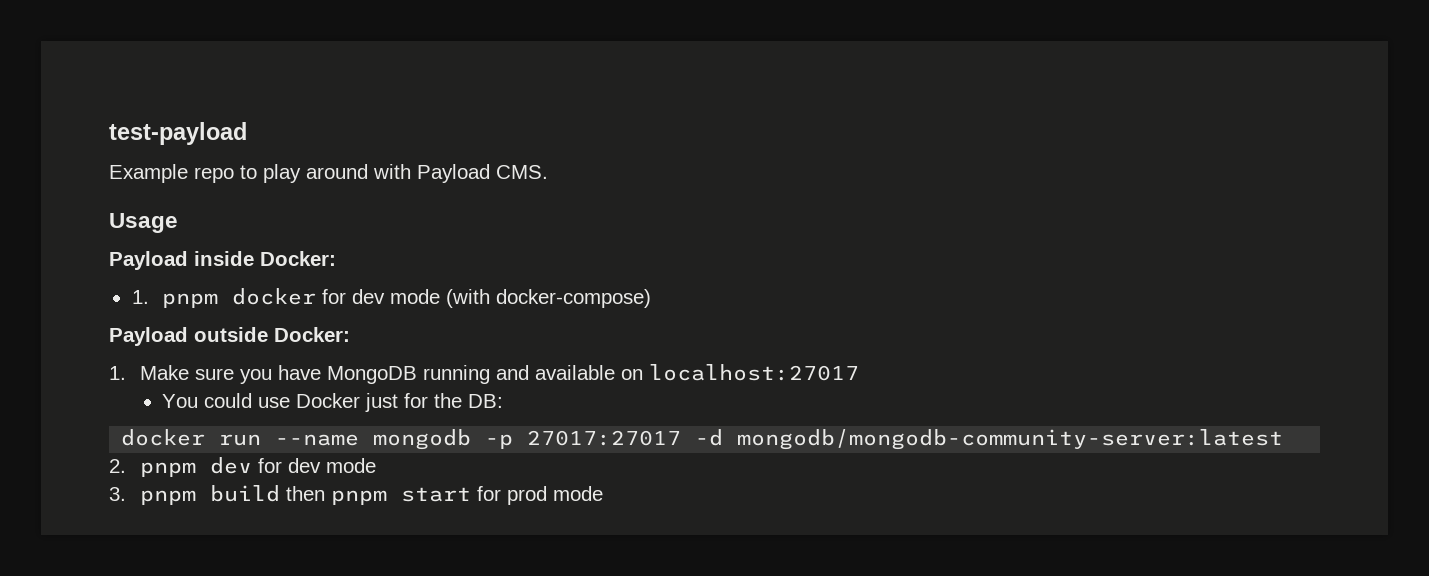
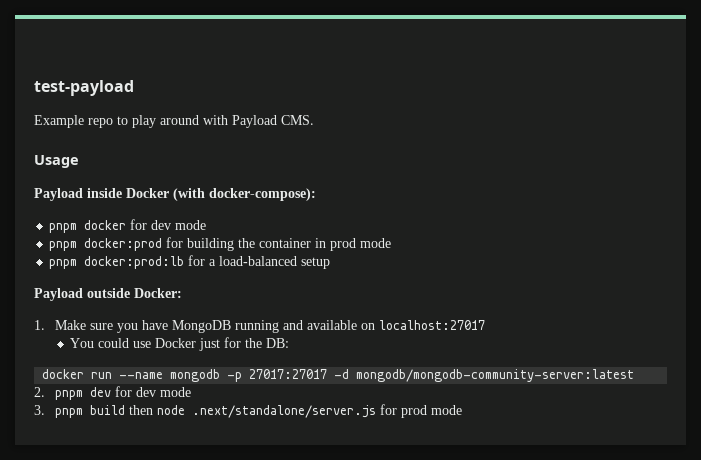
- Payload inside Docker:
- 1. pnpm docker for dev mode (with docker-compose)
+ Payload inside Docker (with docker-compose):
+ pnpm docker for dev mode
+ pnpm docker:prod for building the container in prod mode
+ pnpm docker:prod:lb for a load-balanced setup
- 3. pnpm build then pnpm start for prod mode
+ 3. pnpm build then node .next/standalone/server.js for prod mode

